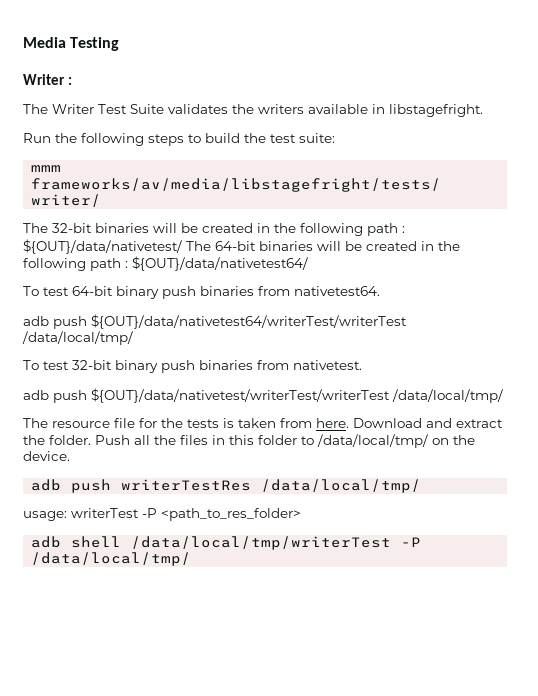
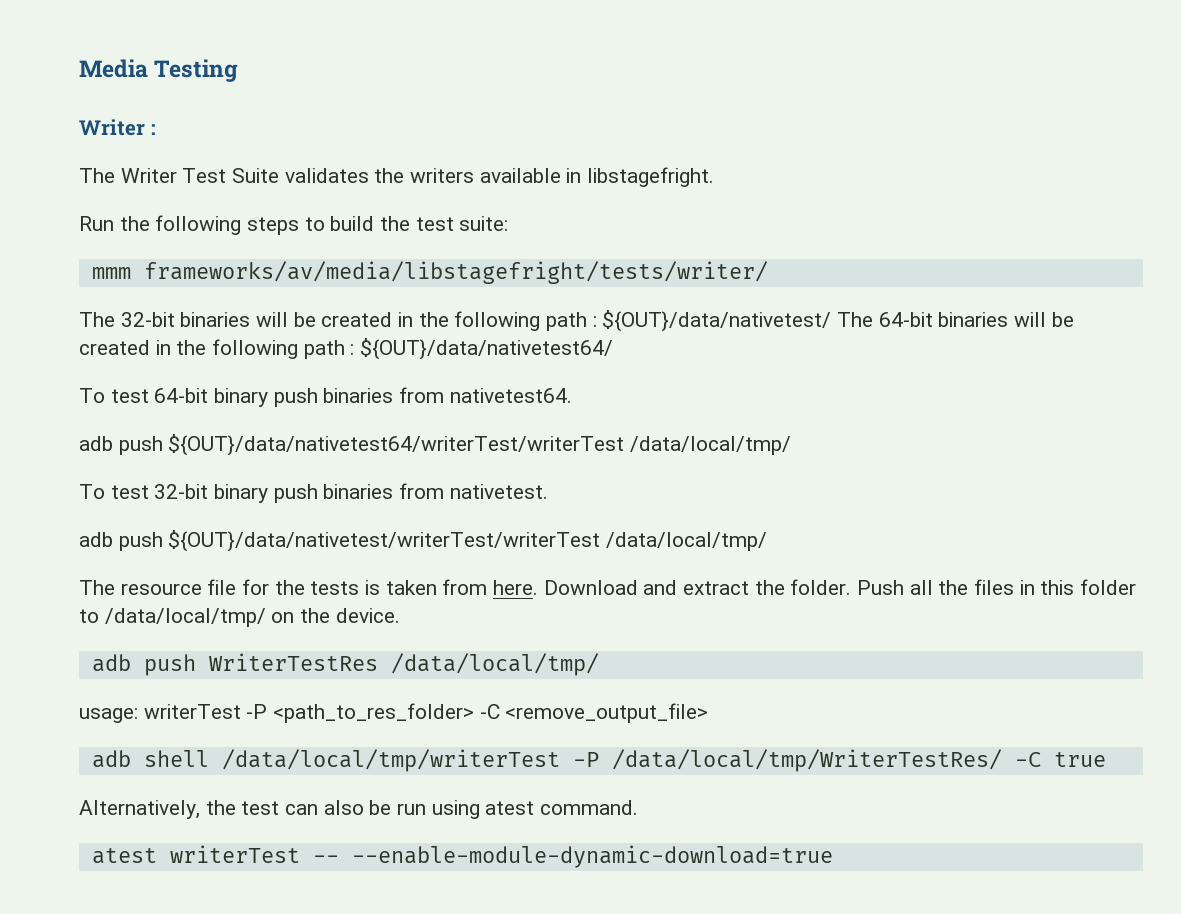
- adb push writerTestRes /data/local/tmp/
+ adb push WriterTestRes /data/local/tmp/
- usage: writerTest -P <path_to_res_folder>
+ usage: writerTest -P <path_to_res_folder> -C <remove_output_file>
- adb shell /data/local/tmp/writerTest -P /data/local/tmp/
+ adb shell /data/local/tmp/writerTest -P /data/local/tmp/WriterTestRes/ -C true
+ Alternatively, the test can also be run using atest command.
+ atest writerTest -- --enable-module-dynamic-download=true

